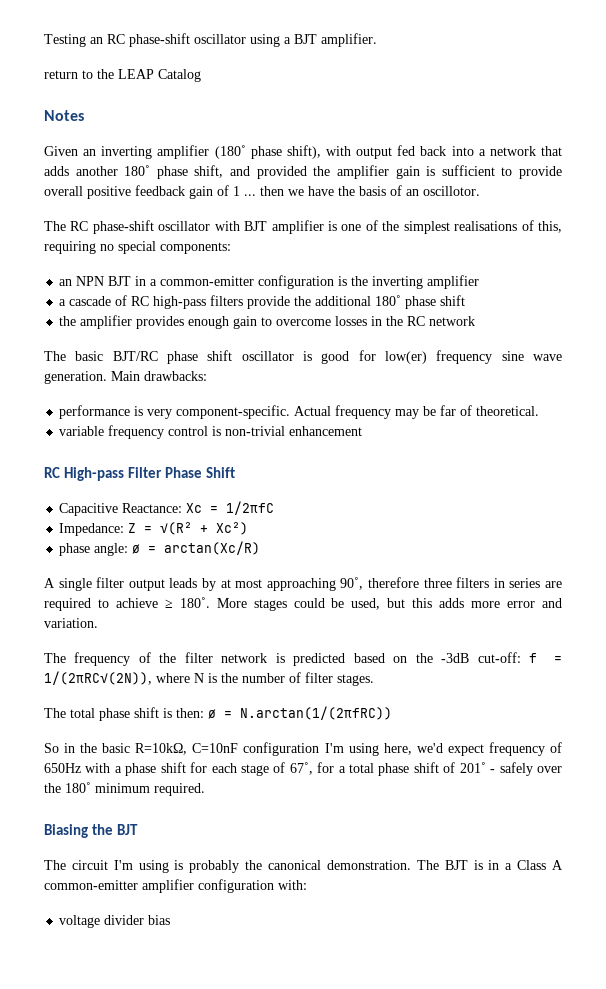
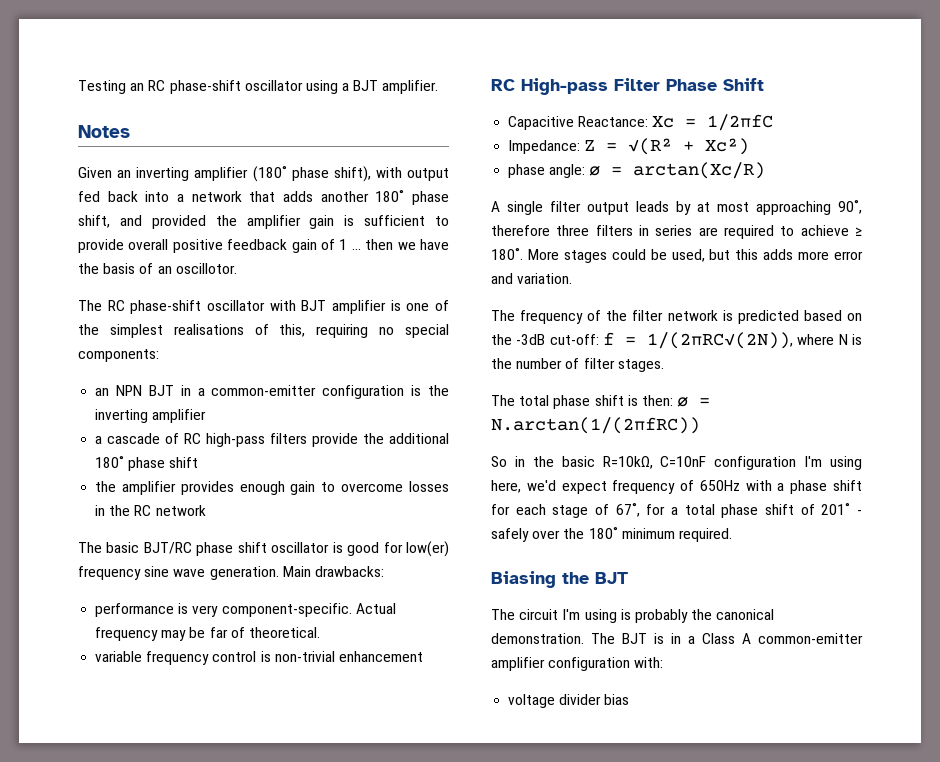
- return to the LEAP Catalog

